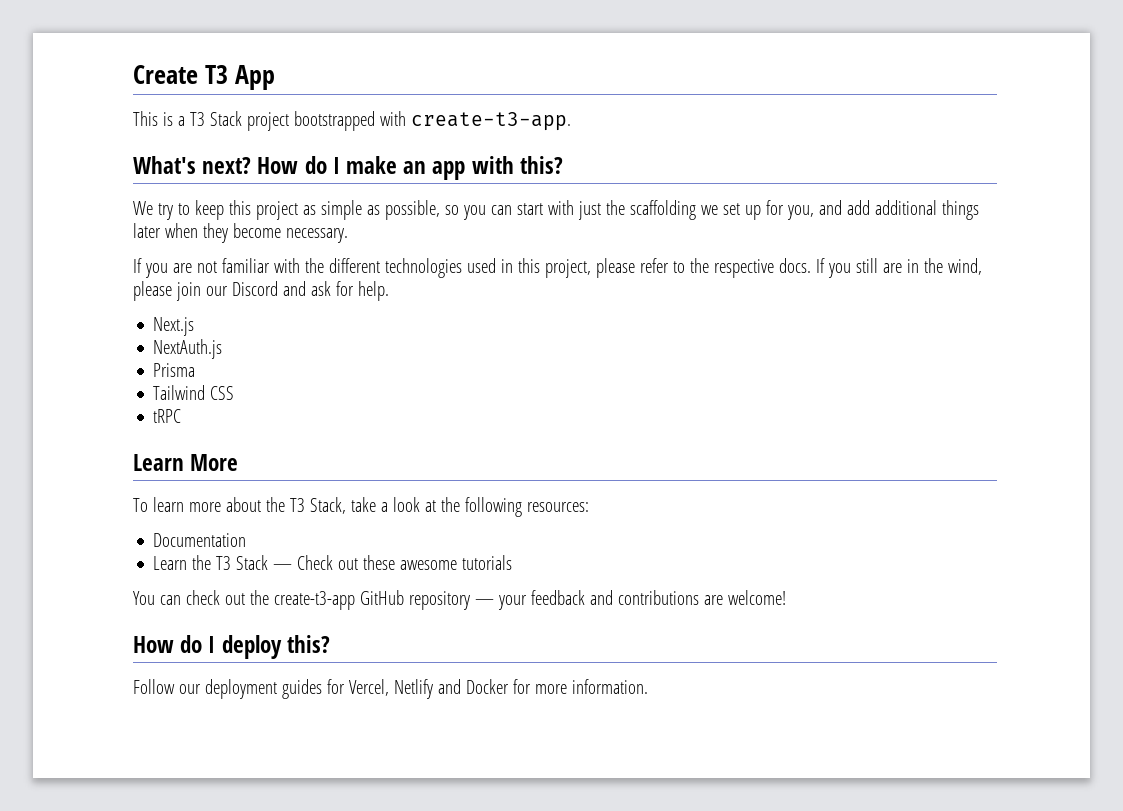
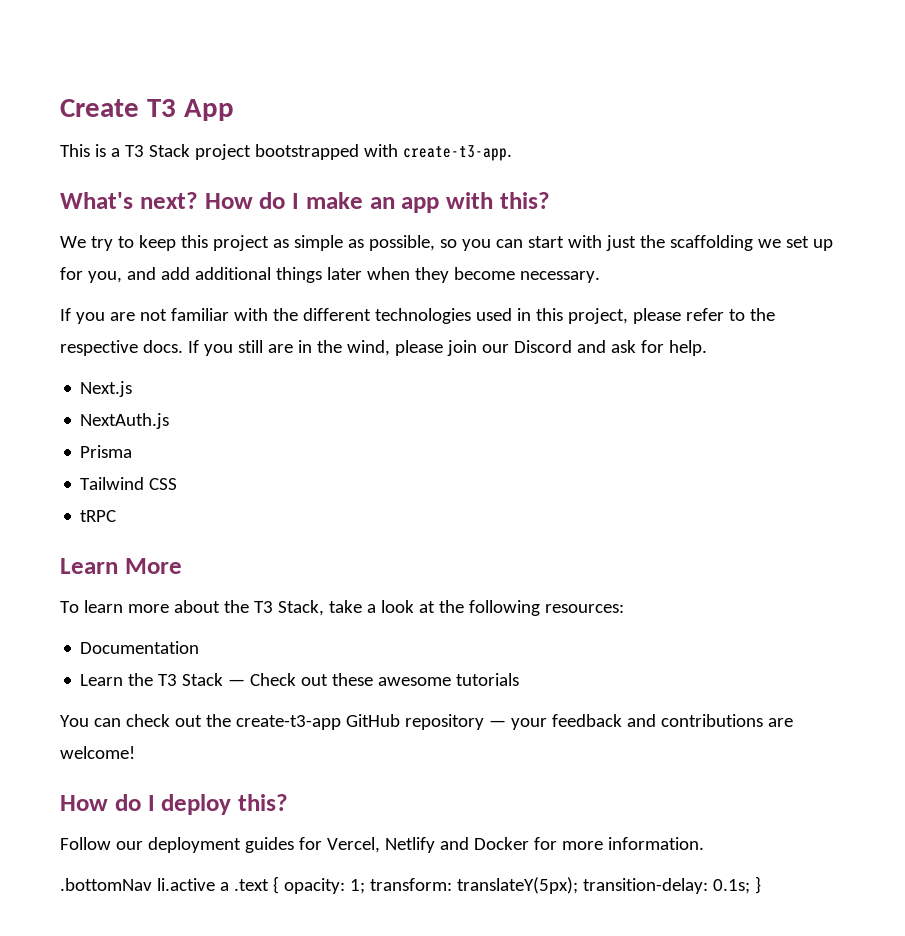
+ .bottomNav li.active a .text { opacity: 1; transform: translateY(5px); transition-delay: 0.1s; }

